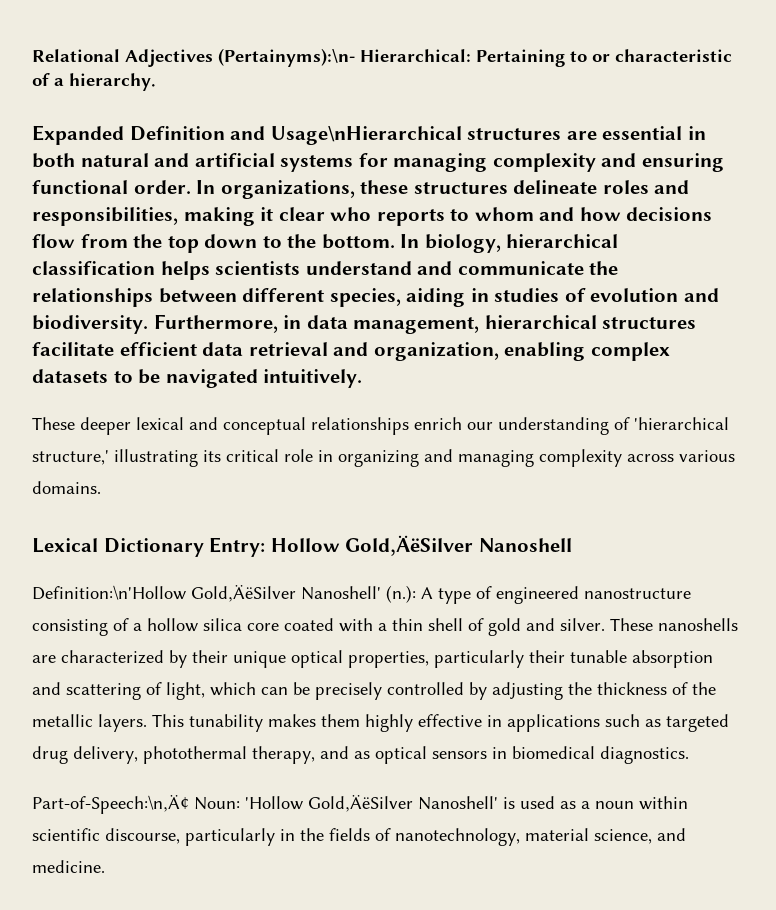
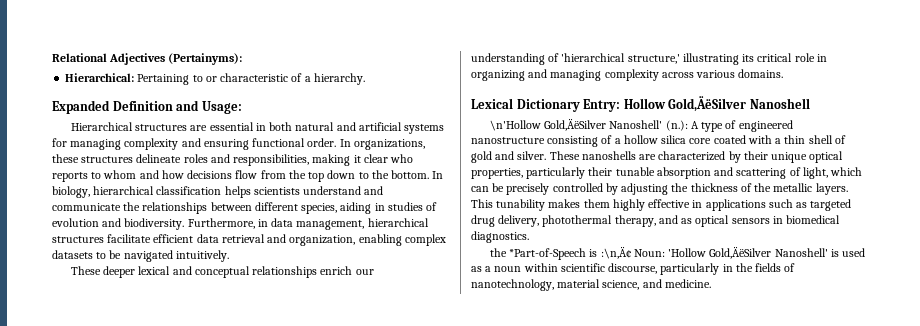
- Relational Adjectives (Pertainyms):\n- Hierarchical: Pertaining to or characteristic of a hierarchy.
+ Relational Adjectives (Pertainyms):
+ Hierarchical: Pertaining to or characteristic of a hierarchy.
- Expanded Definition and Usage\nHierarchical structures are essential in both natural and artificial systems for managing complexity and ensuring functional order.
+ Expanded Definition and Usage:
+ Hierarchical structures are essential in both natural and artificial systems for managing complexity and ensuring functional order.
- Definition:\n'Hollow Gold‚ÄëSilver Nanoshell' (n.): A type of engineered nanostructure consisting of a hollow silica core coated with a thin shell of gold and silver.
+ \n'Hollow Gold‚ÄëSilver Nanoshell' (n.): A type of engineered nanostructure consisting of a hollow silica core coated with a thin shell of gold and silver.
- Part-of-Speech:\n‚Ä¢ Noun: 'Hollow Gold‚ÄëSilver Nanoshell' is used as a noun within scientific discourse, particularly in the fields of nanotechnology, material science, and medicine.
+ the *Part-of-Speech is :\n‚Ä¢ Noun: 'Hollow Gold‚ÄëSilver Nanoshell' is used as a noun within scientific discourse, particularly in the fields of nanotechnology, material science, and medicine.

